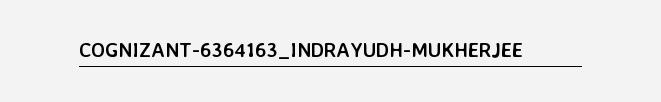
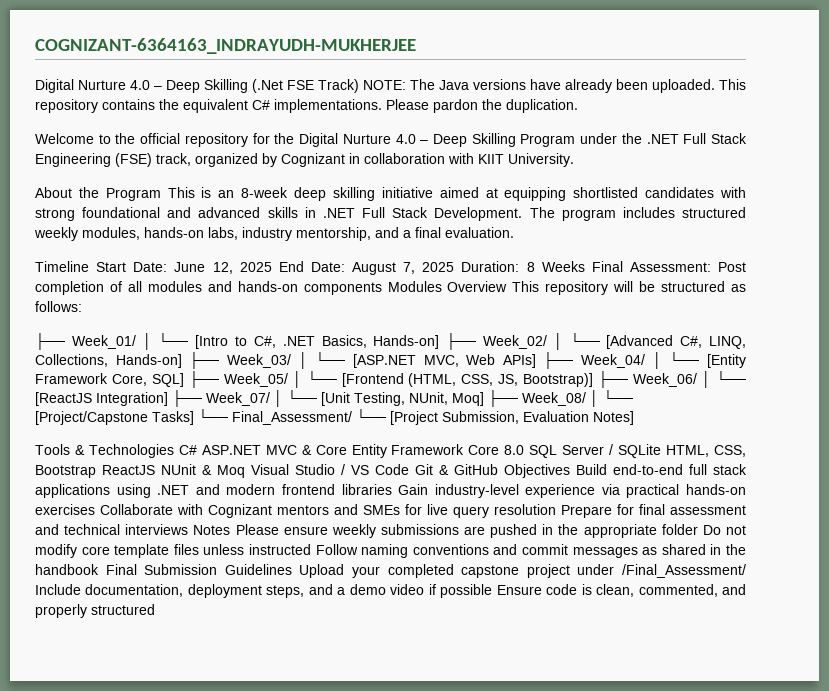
+ Digital Nurture 4.0 – Deep Skilling (.Net FSE Track) NOTE: The Java versions have already been uploaded. This repository contains the equivalent C# implementations. Please pardon the duplication.
+ Welcome to the official repository for the Digital Nurture 4.0 – Deep Skilling Program under the .NET Full Stack Engineering (FSE) track, organized by Cognizant in collaboration with KIIT University.
+ About the Program This is an 8-week deep skilling initiative aimed at equipping shortlisted candidates with strong foundational and advanced skills in .NET Full Stack Development. The program includes structured weekly modules, hands-on labs, industry mentorship, and a final evaluation.
+ Timeline Start Date: June 12, 2025 End Date: August 7, 2025 Duration: 8 Weeks Final Assessment: Post completion of all modules and hands-on components Modules Overview This repository will be structured as follows:
+ ├── Week_01/ │ └── [Intro to C#, .NET Basics, Hands-on] ├── Week_02/ │ └── [Advanced C#, LINQ, Collections, Hands-on] ├── Week_03/ │ └── [ASP.NET MVC, Web APIs] ├── Week_04/ │ └── [Entity Framework Core, SQL] ├── Week_05/ │ └── [Frontend (HTML, CSS, JS, Bootstrap)] ├── Week_06/ │ └── [ReactJS Integration] ├── Week_07/ │ └── [Unit Testing, NUnit, Moq] ├── Week_08/ │ └── [Project/Capstone Tasks] └── Final_Assessment/ └── [Project Submission, Evaluation Notes]
+ Tools & Technologies C# ASP.NET MVC & Core Entity Framework Core 8.0 SQL Server / SQLite HTML, CSS, Bootstrap ReactJS NUnit & Moq Visual Studio / VS Code Git & GitHub Objectives Build end-to-end full stack applications using .NET and modern frontend libraries Gain industry-level experience via practical hands-on exercises Collaborate with Cognizant mentors and SMEs for live query resolution Prepare for final assessment and technical interviews Notes Please ensure weekly submissions are pushed in the appropriate folder Do not modify core template files unless instructed Follow naming conventions and commit messages as shared in the handbook Final Submission Guidelines Upload your completed capstone project under /Final_Assessment/ Include documentation, deployment steps, and a demo video if possible Ensure code is clean, commented, and properly structured

